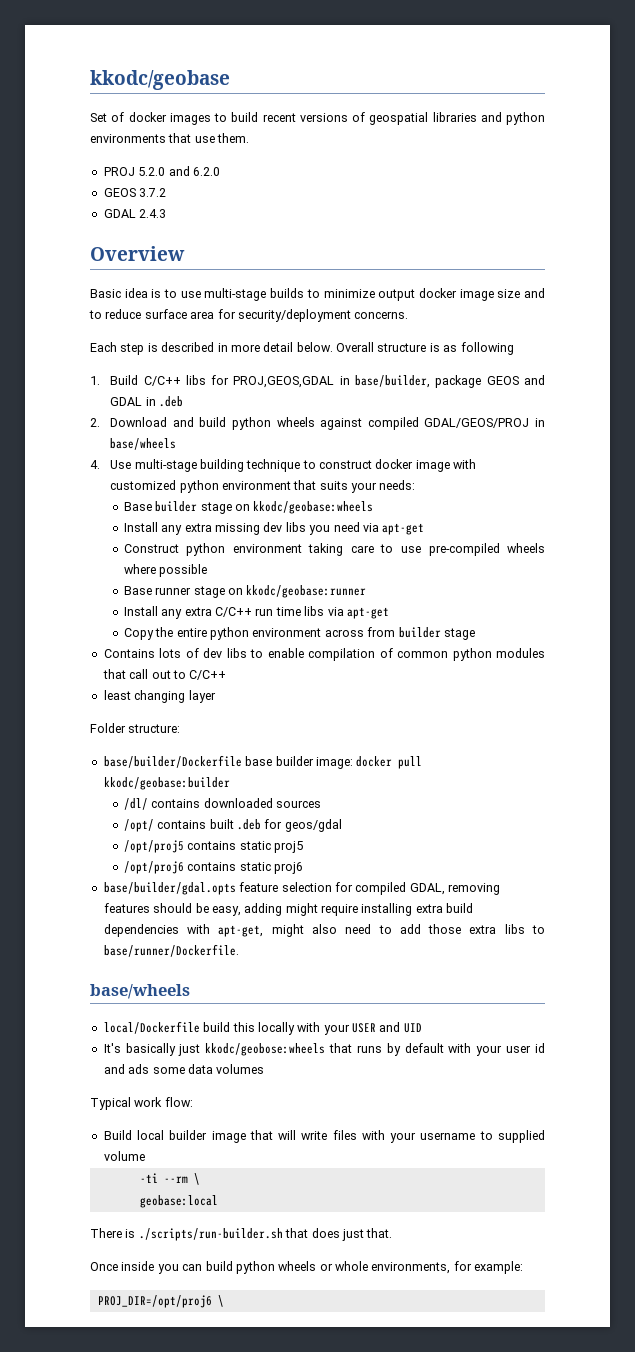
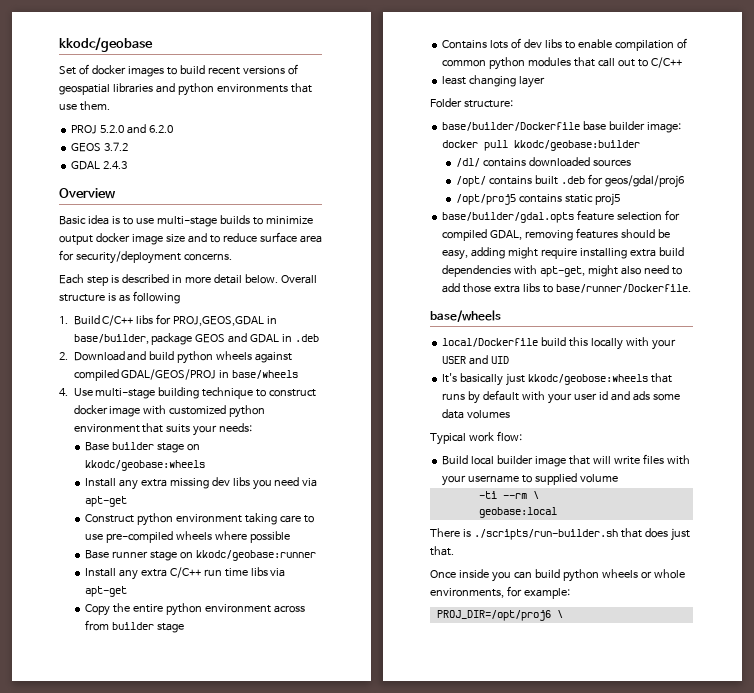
- /opt/ contains built .deb for geos/gdal
+ /opt/ contains built .deb for geos/gdal/proj6
- /opt/proj6 contains static proj6

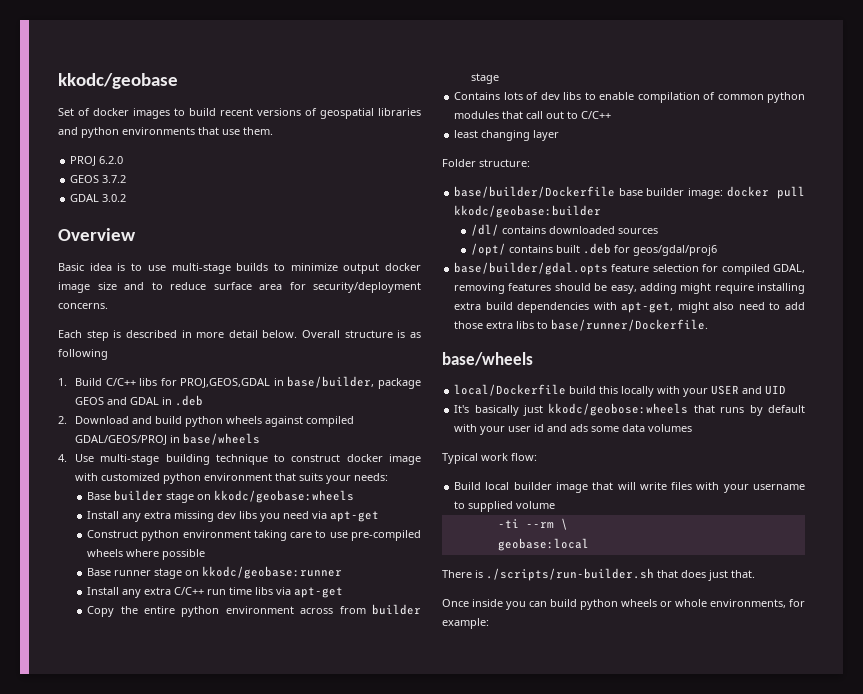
- PROJ 5.2.0 and 6.2.0
+ PROJ 6.2.0
- GDAL 2.4.3
+ GDAL 3.0.2
- /opt/proj5 contains static proj5
- PROJ_DIR=/opt/proj6 \

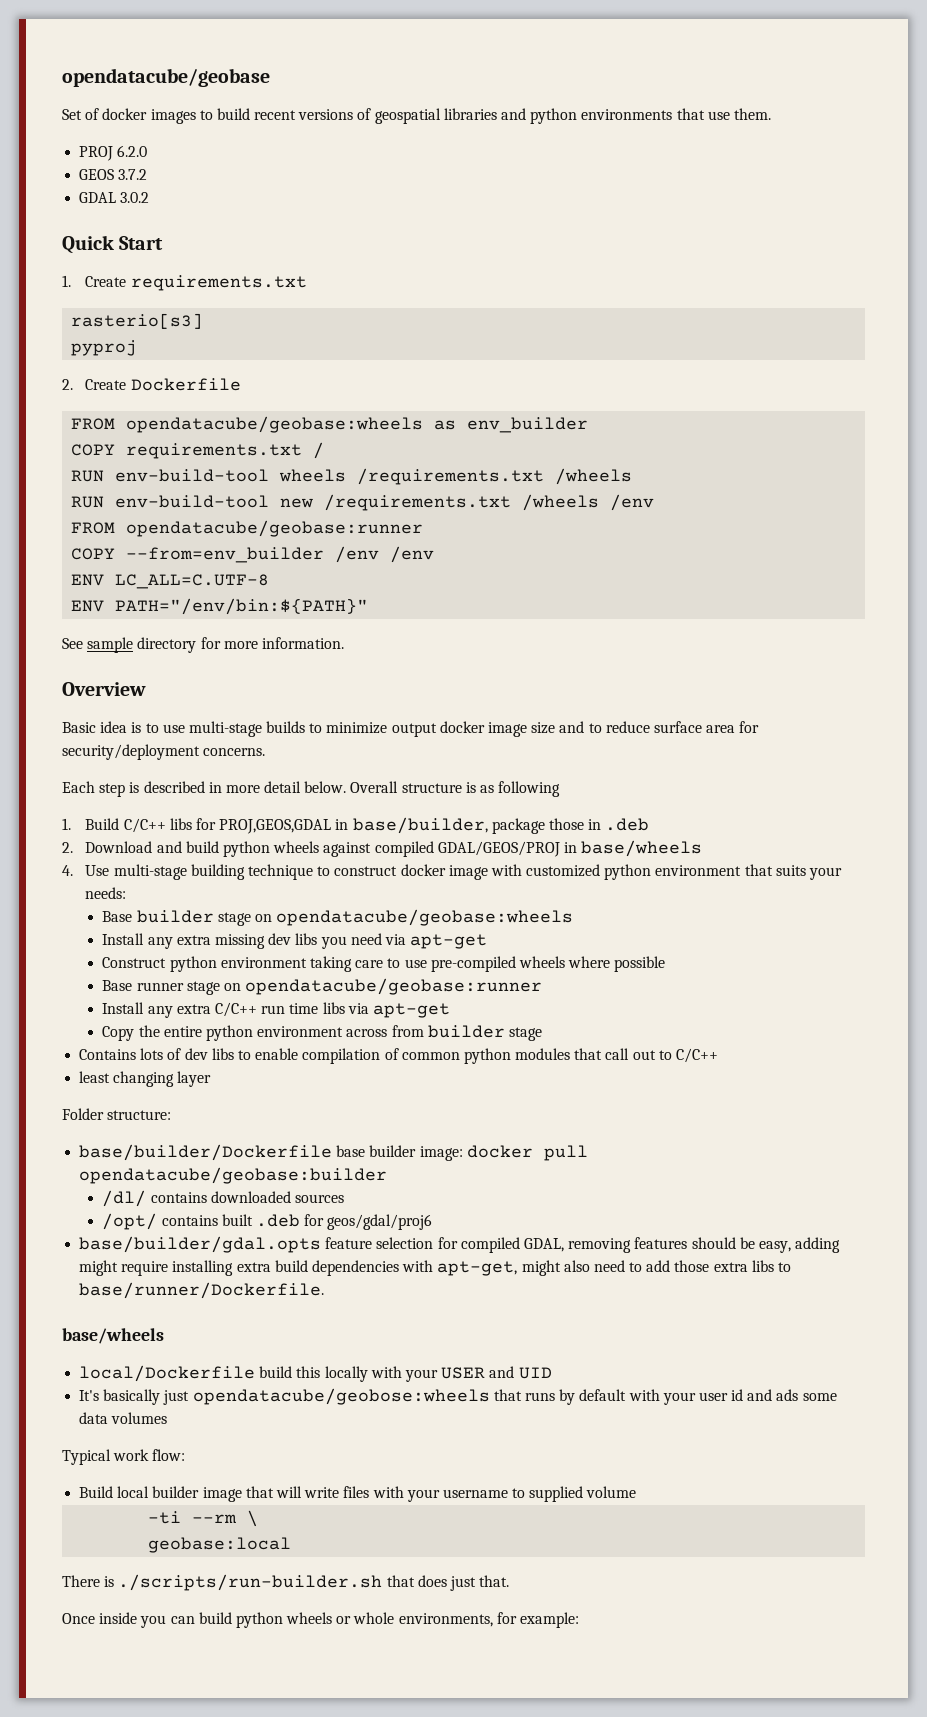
- kkodc/geobase
+ opendatacube/geobase
+ Quick Start
+ 1. Create requirements.txt
+ rasterio[s3]
+ pyproj
+ 2. Create Dockerfile
+ FROM opendatacube/geobase:wheels as env_builder
+ COPY requirements.txt /
+ RUN env-build-tool wheels /requirements.txt /wheels
+ RUN env-build-tool new /requirements.txt /wheels /env
+ FROM opendatacube/geobase:runner
+ COPY --from=env_builder /env /env
+ ENV LC_ALL=C.UTF-8
+ ENV PATH="/env/bin:${PATH}"
+ See sample directory for more information.
- 1. Build C/C++ libs for PROJ,GEOS,GDAL in base/builder, package GEOS and GDAL in .deb
+ 1. Build C/C++ libs for PROJ,GEOS,GDAL in base/builder, package those in .deb
- Base builder stage on kkodc/geobase:wheels
+ Base builder stage on opendatacube/geobase:wheels
- Base runner stage on kkodc/geobase:runner
+ Base runner stage on opendatacube/geobase:runner
- base/builder/Dockerfile base builder image: docker pull kkodc/geobase:builder
+ base/builder/Dockerfile base builder image: docker pull opendatacube/geobase:builder
- It's basically just kkodc/geobose:wheels that runs by default with your user id and ads some data volumes
+ It's basically just opendatacube/geobose:wheels that runs by default with your user id and ads some data volumes

